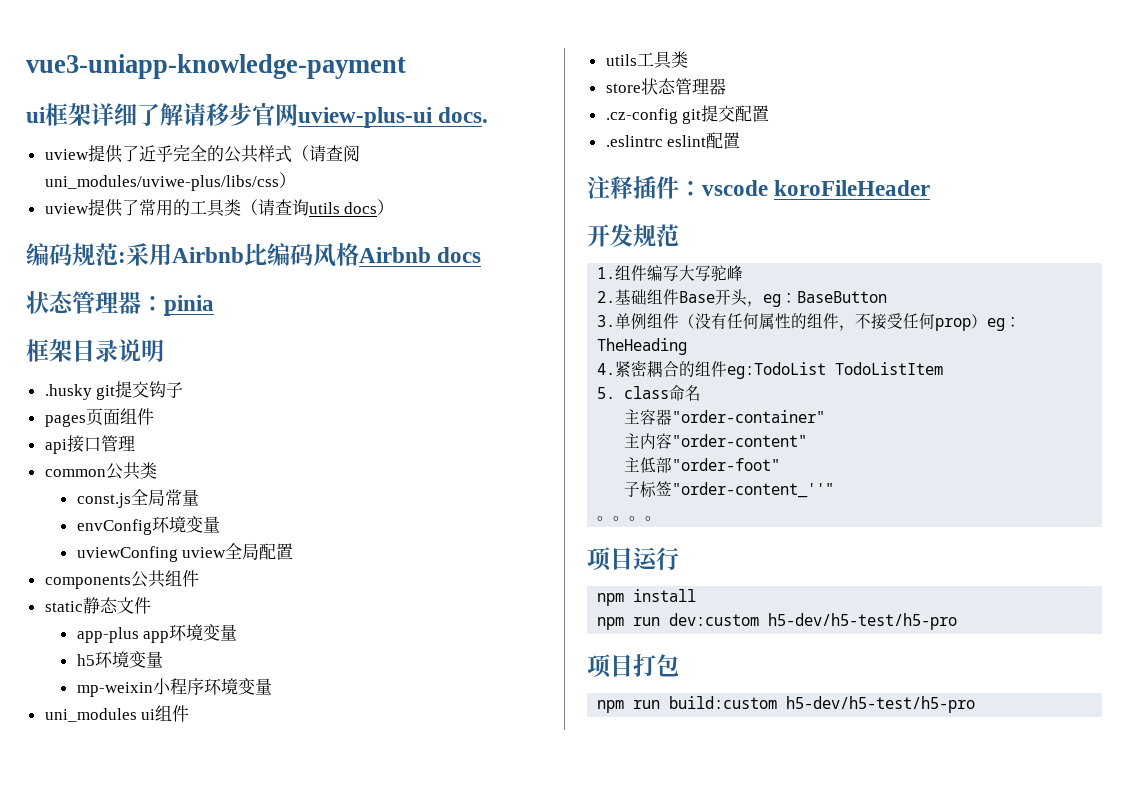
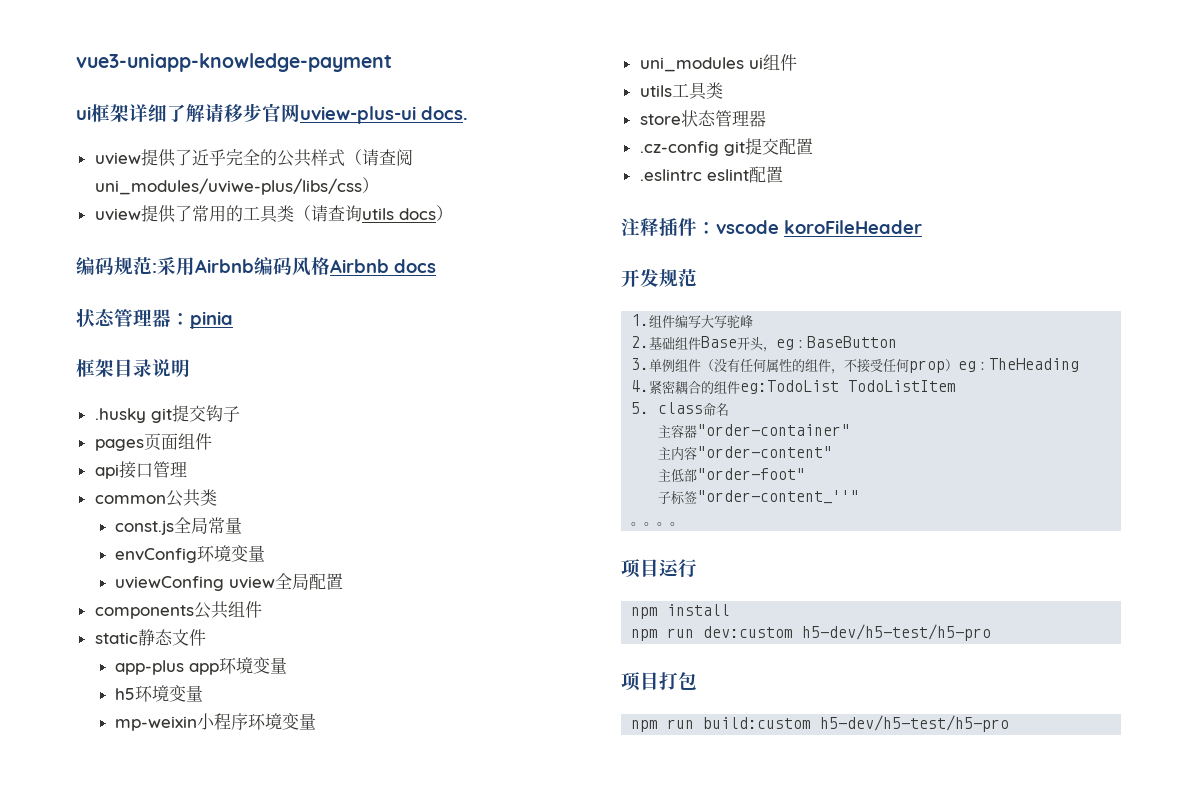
- 编码规范:采用Airbnb比编码风格Airbnb docs
+ 编码规范:采用Airbnb编码风格Airbnb docs

